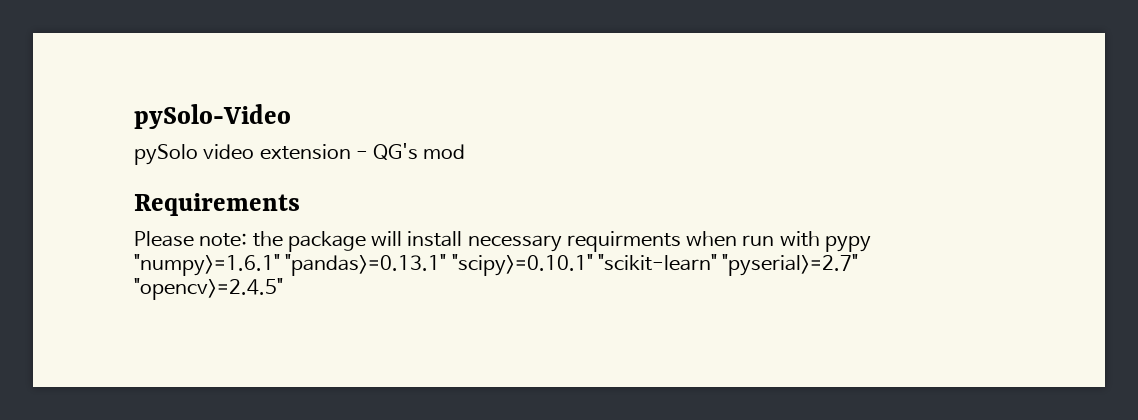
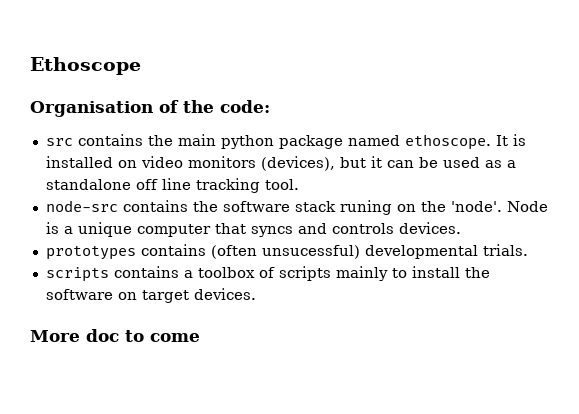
- pySolo-Video
- pySolo video extension - QG's mod
- Requirements
- Please note: the package will install necessary requirments when run with pypy "numpy>=1.6.1" "pandas>=0.13.1" "scipy>=0.10.1" "scikit-learn" "pyserial>=2.7" "opencv>=2.4.5"
+ Ethoscope
+ Organisation of the code:
+ src contains the main python package named ethoscope. It is installed on video monitors (devices), but it can be used as a standalone off line tracking tool.
+ node-src contains the software stack runing on the 'node'. Node is a unique computer that syncs and controls devices.
+ prototypes contains (often unsucessful) developmental trials.
+ scripts contains a toolbox of scripts mainly to install the software on target devices.
+ More doc to come

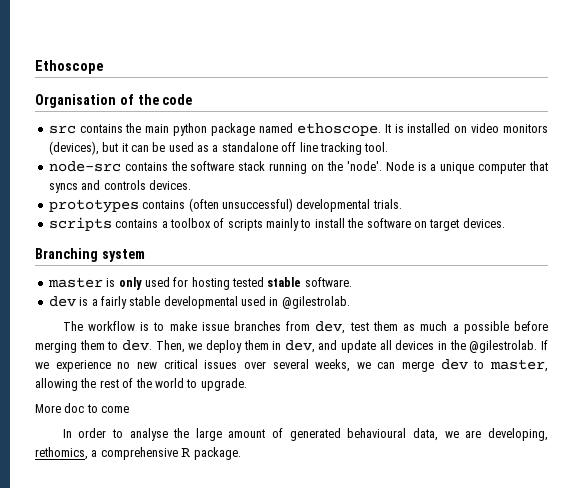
- Organisation of the code:
+ Organisation of the code
- node-src contains the software stack runing on the 'node'.
+ node-src contains the software stack running on the 'node'.
- prototypes contains (often unsucessful) developmental trials.
+ prototypes contains (often unsuccessful) developmental trials.
+ Branching system
+ master is only used for hosting tested stable software.
+ dev is a fairly stable developmental used in @gilestrolab.
+ The workflow is to make issue branches from dev, test them as much a possible before merging them to dev. Then, we deploy them in dev, and update all devices in the @gilestrolab. If we experience no new critical issues over several weeks, we can merge dev to master, allowing the rest of the world to upgrade.
  More doc to come
+ In order to analyse the large amount of generated behavioural data, we are developing, rethomics, a comprehensive R package.

